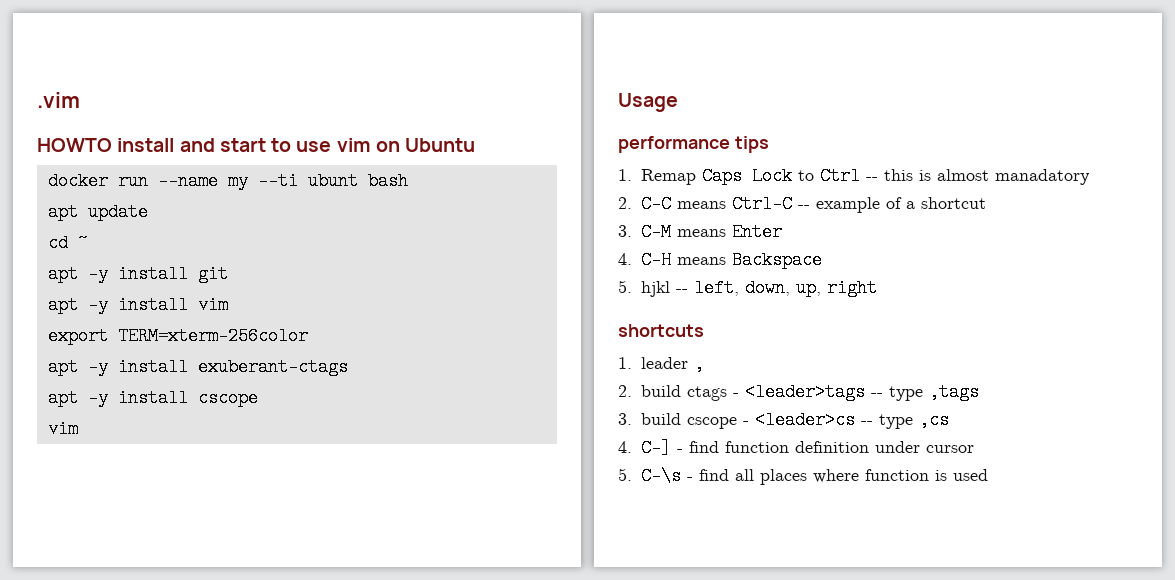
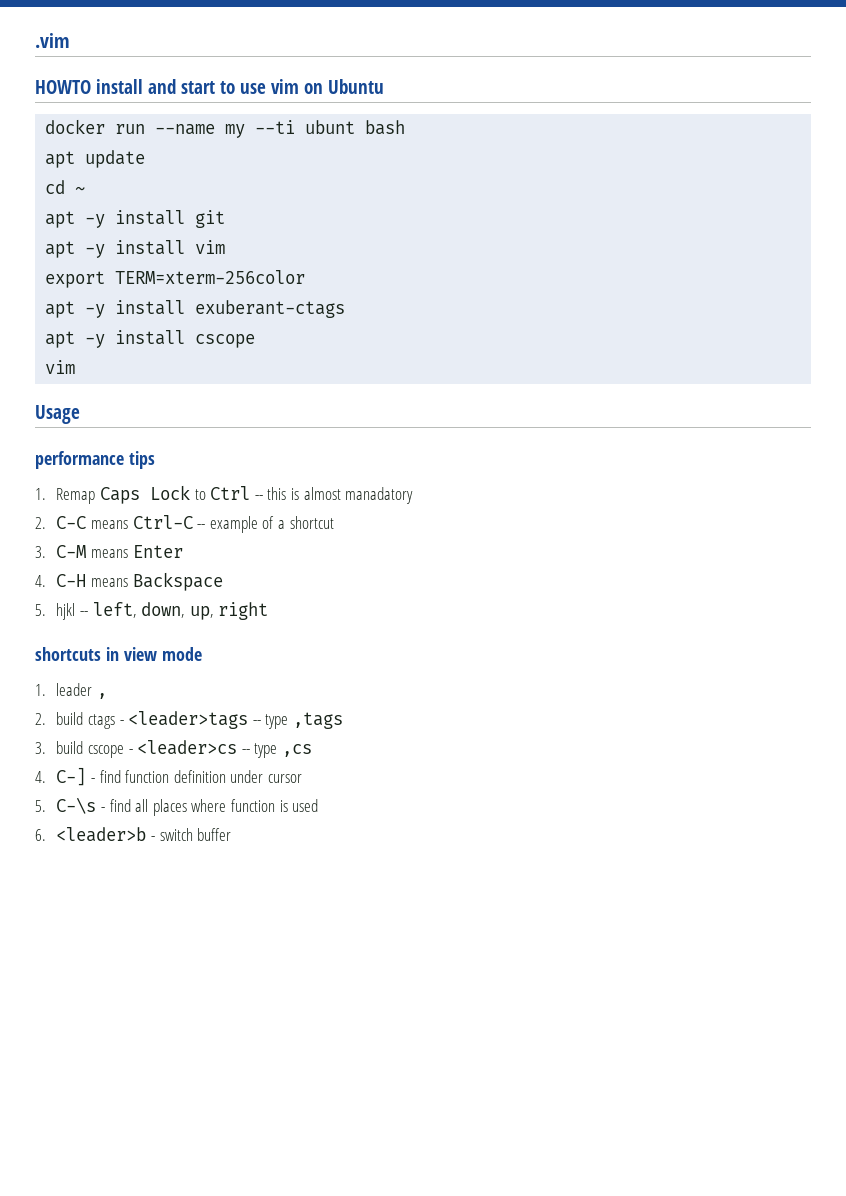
- shortcuts
+ shortcuts in view mode
+ 6. <leader>b - switch buffer

